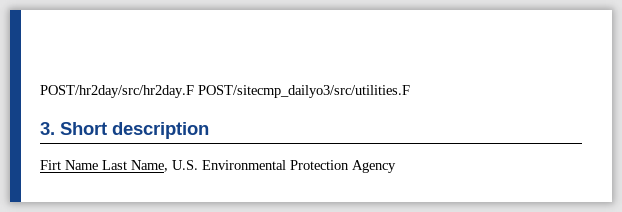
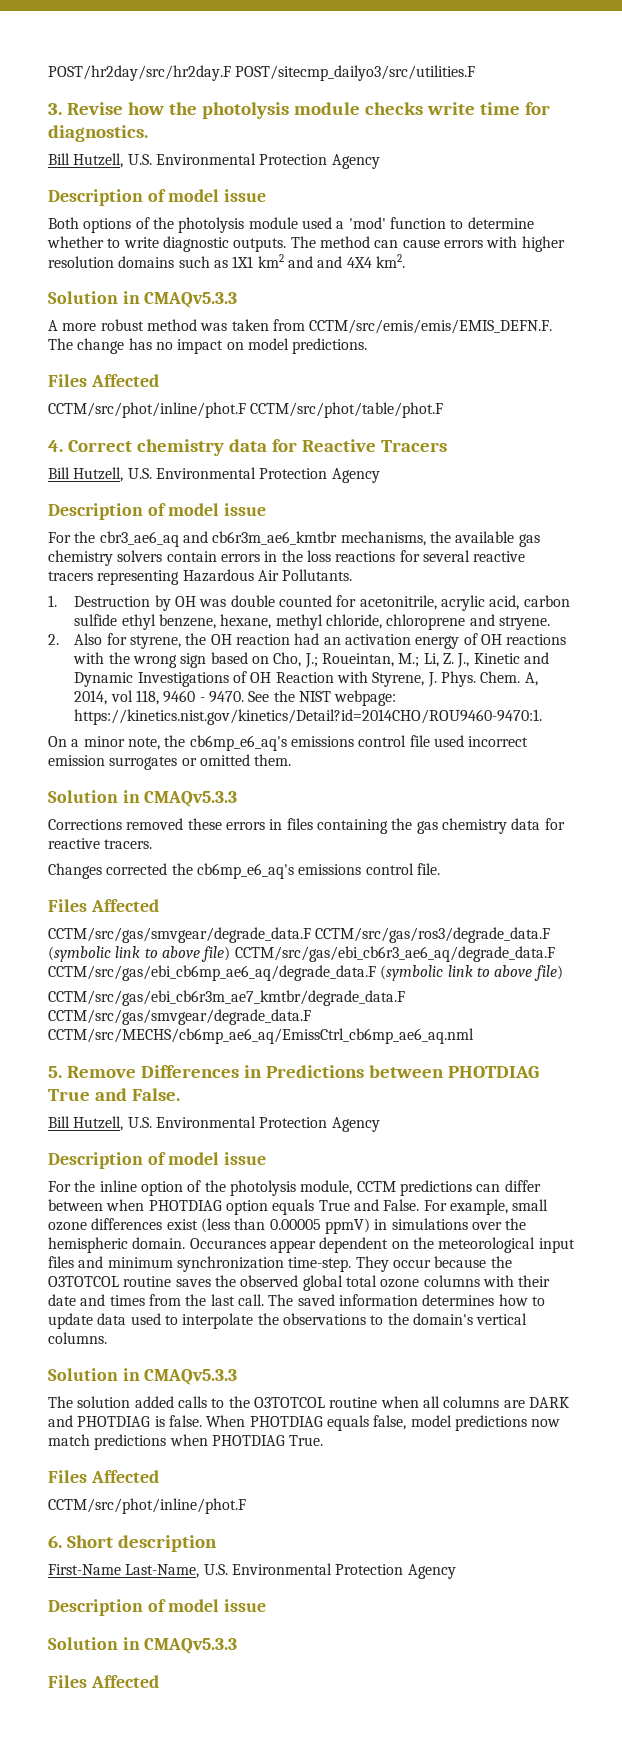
- 3. Short description
- Firt Name Last Name, U.S. Environmental Protection Agency
+ 3. Revise how the photolysis module checks write time for diagnostics.
+ Bill Hutzell, U.S. Environmental Protection Agency
+ Description of model issue
+ Both options of the photolysis module used a 'mod' function to determine whether to write diagnostic outputs. The method can cause errors with higher resolution domains such as 1X1 km2 and and 4X4 km2.
+ Solution in CMAQv5.3.3
+ A more robust method was taken from CCTM/src/emis/emis/EMIS_DEFN.F. The change has no impact on model predictions.
+ Files Affected
+ CCTM/src/phot/inline/phot.F CCTM/src/phot/table/phot.F
+ 4. Correct chemistry data for Reactive Tracers
+ Bill Hutzell, U.S. Environmental Protection Agency
+ Description of model issue
+ For the cbr3_ae6_aq and cb6r3m_ae6_kmtbr mechanisms, the available gas chemistry solvers contain errors in the loss reactions for several reactive tracers representing Hazardous Air Pollutants.
+ 1. Destruction by OH was double counted for acetonitrile, acrylic acid, carbon sulfide ethyl benzene, hexane, methyl chloride, chloroprene and stryene.
+ 2. Also for styrene, the OH reaction had an activation energy of OH reactions with the wrong sign based on Cho, J.; Roueintan, M.; Li, Z. J., Kinetic and Dynamic Investigations of OH Reaction with Styrene, J. Phys. Chem. A, 2014, vol 118, 9460 - 9470. See the NIST webpage: https://kinetics.nist.gov/kinetics/Detail?id=2014CHO/ROU9460-9470:1.
+ On a minor note, the cb6mp_e6_aq's emissions control file used incorrect emission surrogates or omitted them.
+ Solution in CMAQv5.3.3
+ Corrections removed these errors in files containing the gas chemistry data for reactive tracers.
+ Changes corrected the cb6mp_e6_aq's emissions control file.
+ Files Affected
+ CCTM/src/gas/smvgear/degrade_data.F CCTM/src/gas/ros3/degrade_data.F (symbolic link to above file) CCTM/src/gas/ebi_cb6r3_ae6_aq/degrade_data.F CCTM/src/gas/ebi_cb6mp_ae6_aq/degrade_data.F (symbolic link to above file)
+ CCTM/src/gas/ebi_cb6r3m_ae7_kmtbr/degrade_data.F CCTM/src/gas/smvgear/degrade_data.F CCTM/src/MECHS/cb6mp_ae6_aq/EmissCtrl_cb6mp_ae6_aq.nml
+ 5. Remove Differences in Predictions between PHOTDIAG True and False.
+ Bill Hutzell, U.S. Environmental Protection Agency
+ Description of model issue
+ For the inline option of the photolysis module, CCTM predictions can differ between when PHOTDIAG option equals True and False. For example, small ozone differences exist (less than 0.00005 ppmV) in simulations over the hemispheric domain. Occurances appear dependent on the meteorological input files and minimum synchronization time-step. They occur because the O3TOTCOL routine saves the observed global total ozone columns with their date and times from the last call. The saved information determines how to update data used to interpolate the observations to the domain's vertical columns.
+ Solution in CMAQv5.3.3
+ The solution added calls to the O3TOTCOL routine when all columns are DARK and PHOTDIAG is false. When PHOTDIAG equals false, model predictions now match predictions when PHOTDIAG True.
+ Files Affected
+ CCTM/src/phot/inline/phot.F
+ 6. Short description
+ First-Name Last-Name, U.S. Environmental Protection Agency
+ Description of model issue
+ Solution in CMAQv5.3.3
+ Files Affected

